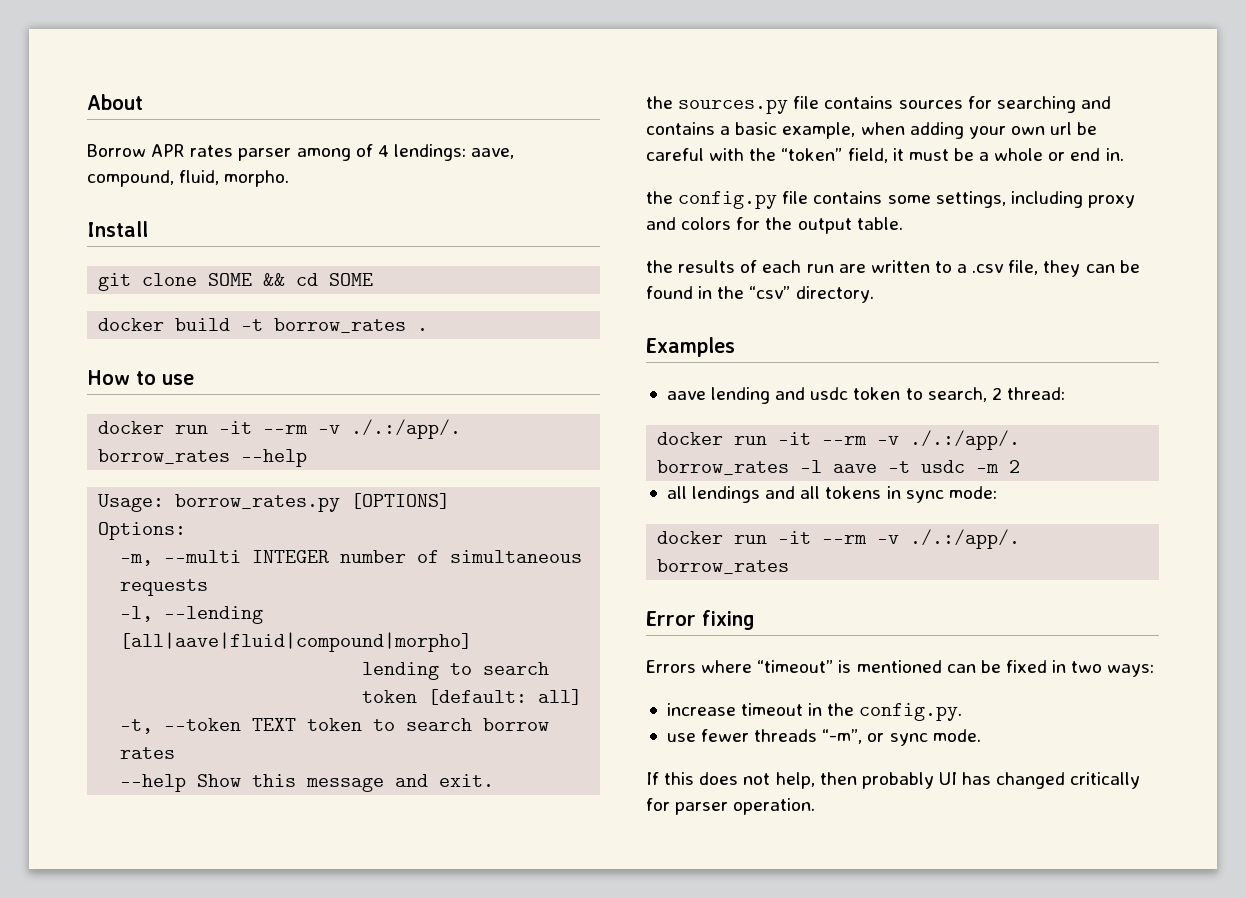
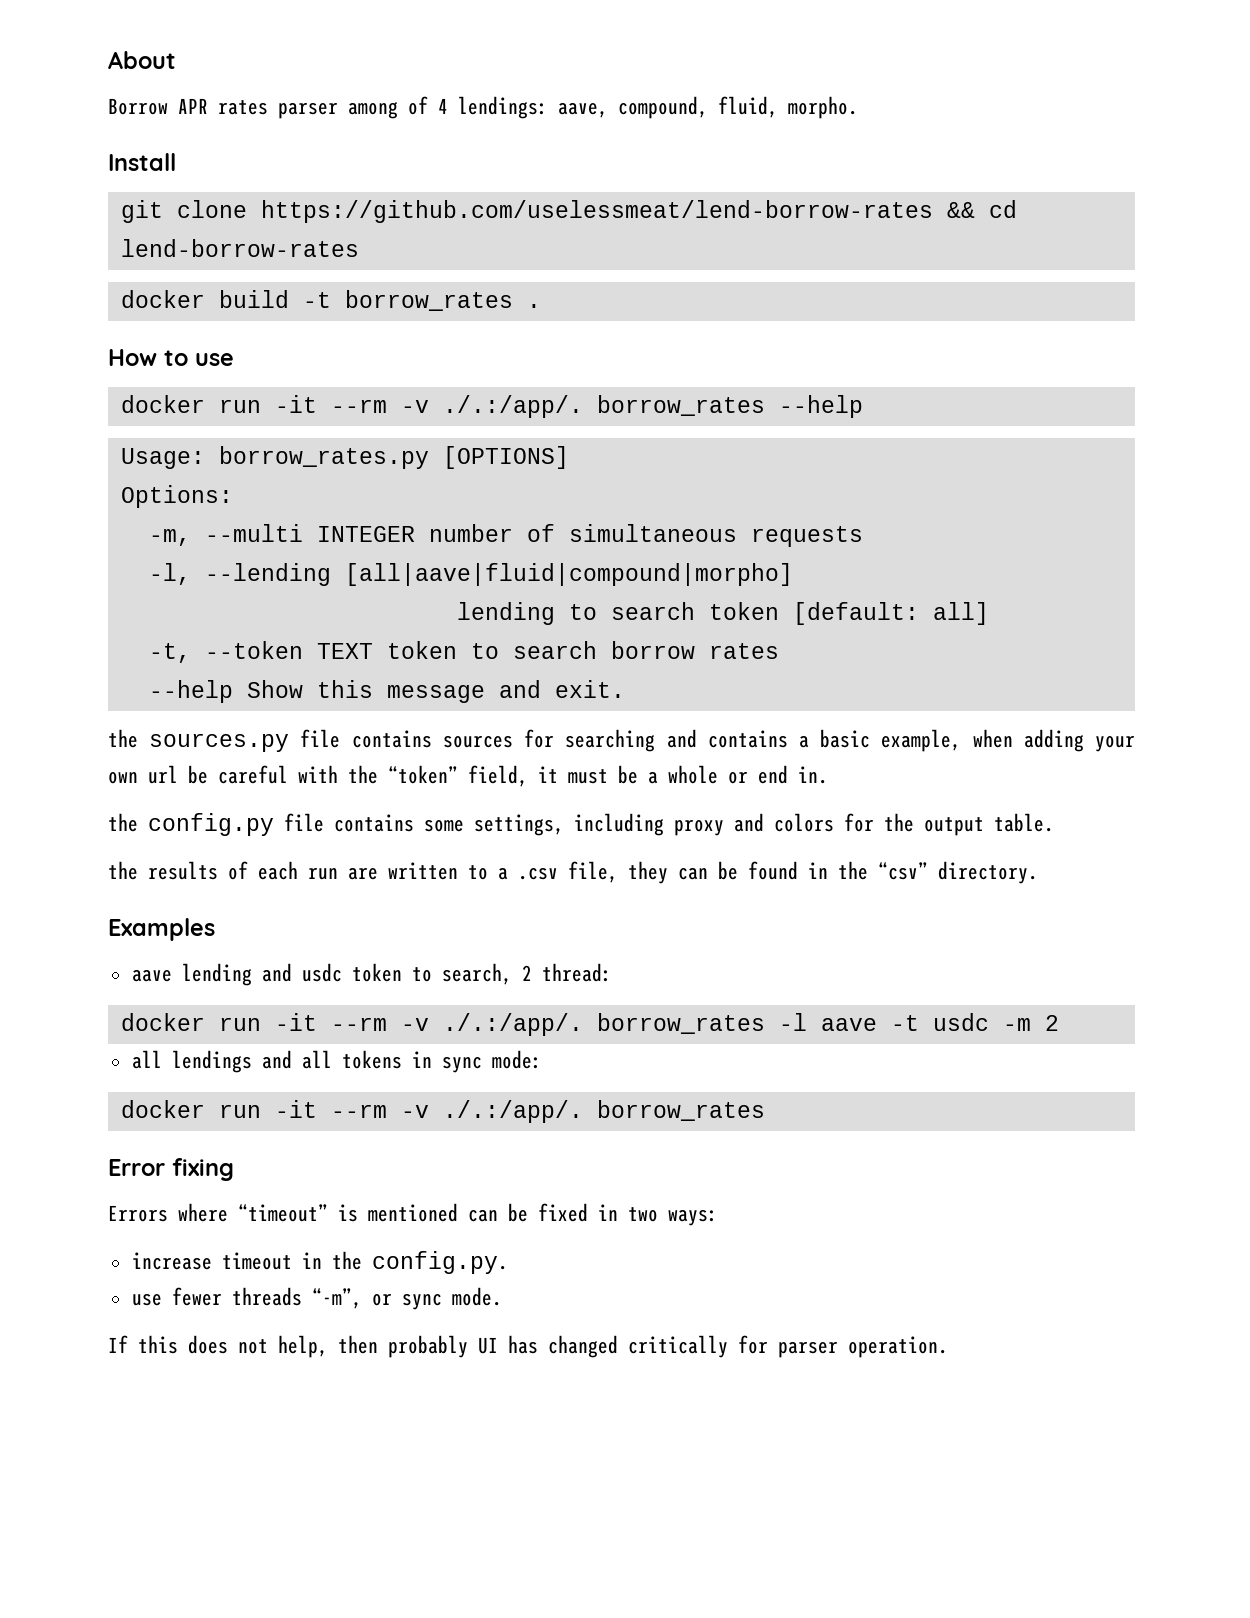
- git clone SOME && cd SOME
+ git clone https://github.com/uselessmeat/lend-borrow-rates && cd lend-borrow-rates

